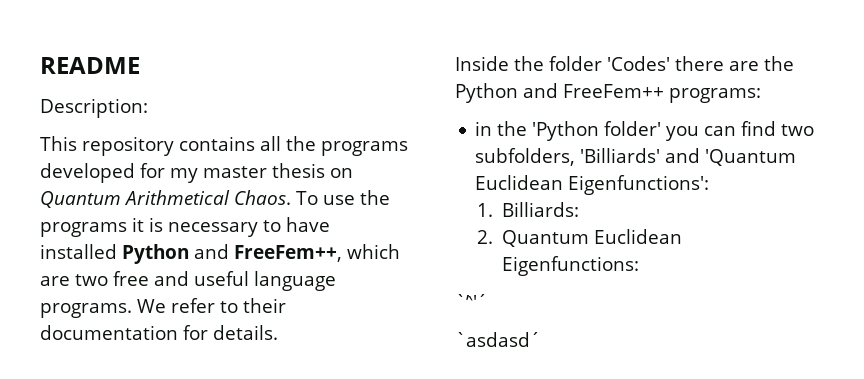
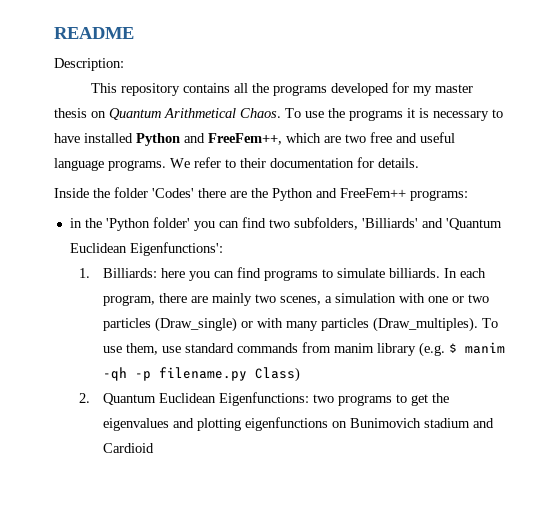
- 1. Billiards:
- 2. Quantum Euclidean Eigenfunctions:
- `’‵′´
- `asdasd´
+ 1. Billiards: here you can find programs to simulate billiards. In each program, there are mainly two scenes, a simulation with one or two particles (Draw_single) or with many particles (Draw_multiples). To use them, use standard commands from manim library (e.g. $ manim -qh -p filename.py Class)
+ 2. Quantum Euclidean Eigenfunctions: two programs to get the eigenvalues and plotting eigenfunctions on Bunimovich stadium and Cardioid

